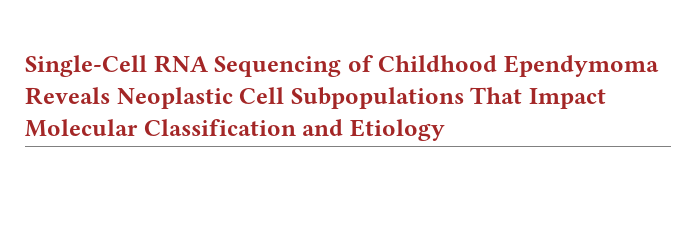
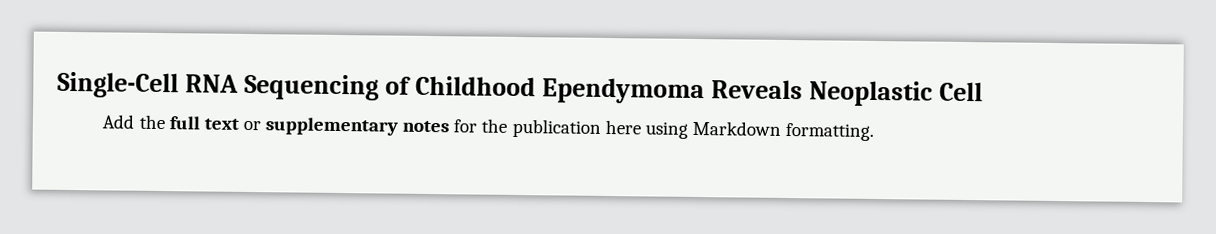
- Single-Cell RNA Sequencing of Childhood Ependymoma Reveals Neoplastic Cell Subpopulations That Impact Molecular Classification and Etiology
+ Single-Cell RNA Sequencing of Childhood Ependymoma Reveals Neoplastic Cell
+ Add the full text or supplementary notes for the publication here using Markdown formatting.

